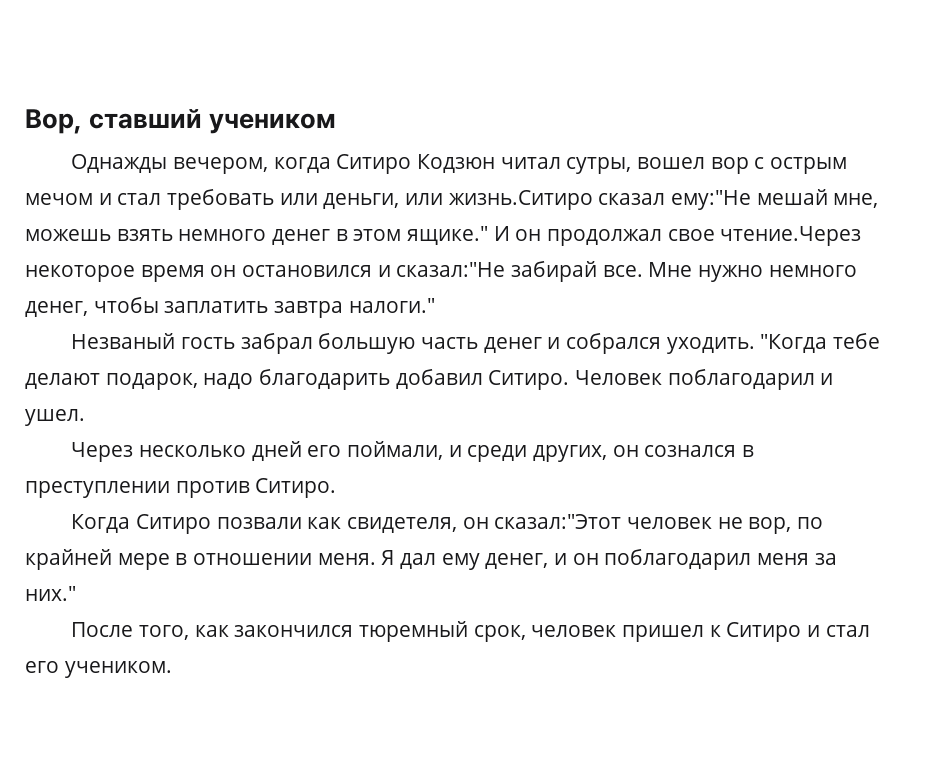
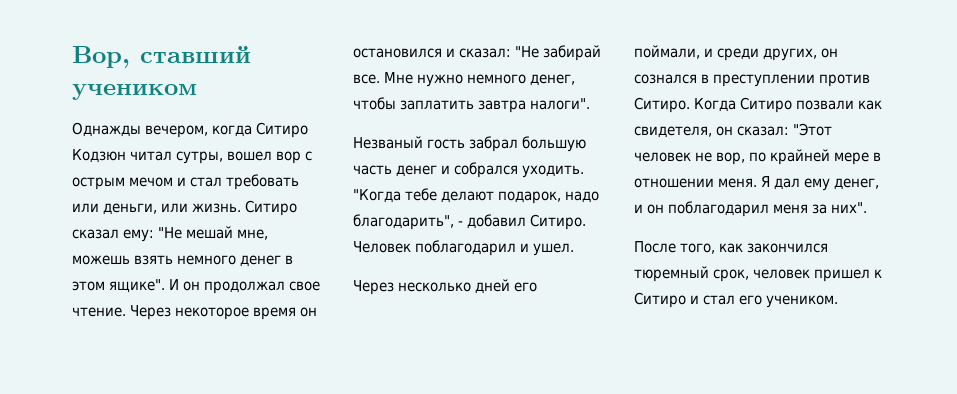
- Однажды вечером, когда Ситиро Кодзюн читал сутры, вошел вор с острым мечом и стал требовать или деньги, или жизнь.Ситиро сказал ему:"Не мешай мне, можешь взять немного денег в этом ящике."
+ Однажды вечером, когда Ситиро Кодзюн читал сутры, вошел вор с острым мечом и стал требовать или деньги, или жизнь. Ситиро сказал ему: "Не мешай мне, можешь взять немного денег в этом ящике".
- И он продолжал свое чтение.Через некоторое время он остановился и сказал:"Не забирай все.
+ И он продолжал свое чтение. Через некоторое время он остановился и сказал: "Не забирай все.
- Мне нужно немного денег, чтобы заплатить завтра налоги."
+ Мне нужно немного денег, чтобы заплатить завтра налоги".
- "Когда тебе делают подарок, надо благодарить добавил Ситиро.
+ "Когда тебе делают подарок, надо благодарить", - добавил Ситиро.
- Через несколько дней его поймали, и среди других, он сознался в преступлении против Ситиро.
- Когда Ситиро позвали как свидетеля, он сказал:"Этот человек не вор, по крайней мере в отношении меня.
+ Через несколько дней его поймали, и среди других, он сознался в преступлении против Ситиро. Когда Ситиро позвали как свидетеля, он сказал: "Этот человек не вор, по крайней мере в отношении меня.
- Я дал ему денег, и он поблагодарил меня за них."
+ Я дал ему денег, и он поблагодарил меня за них".

